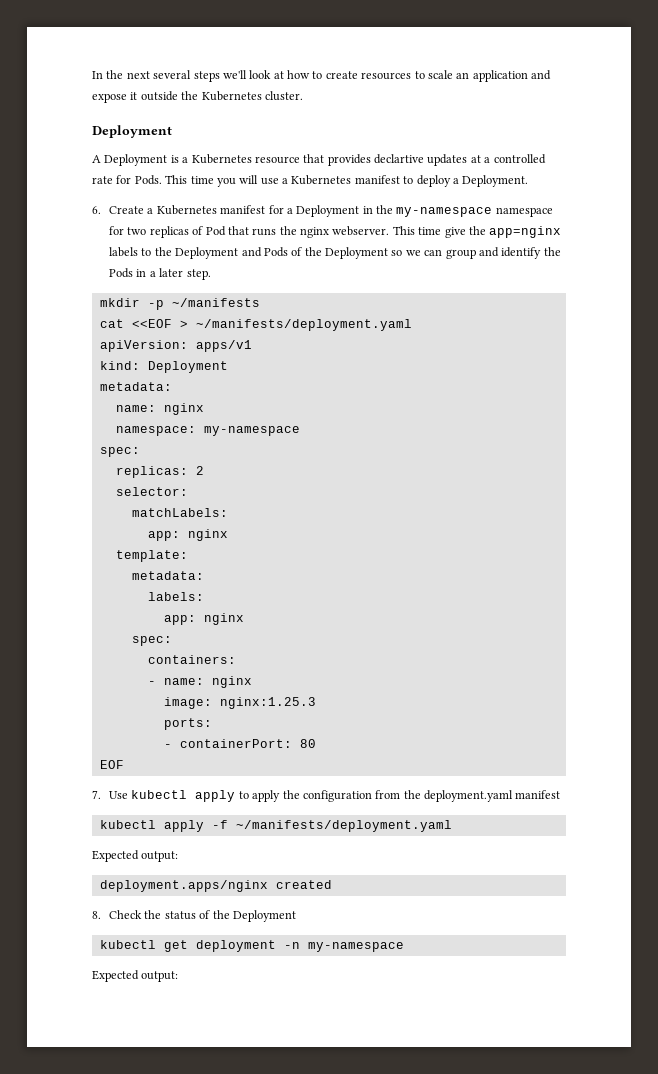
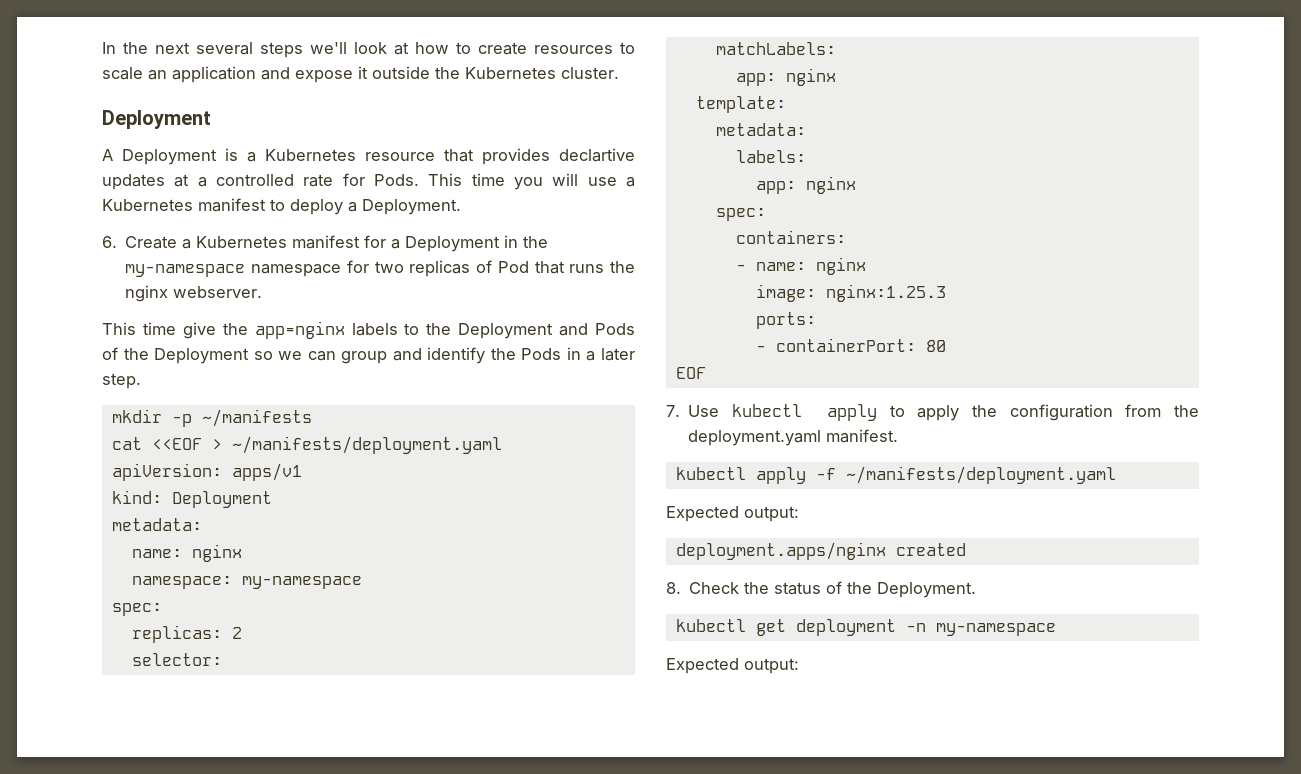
- 6. Create a Kubernetes manifest for a Deployment in the my-namespace namespace for two replicas of Pod that runs the nginx webserver. This time give the app=nginx labels to the Deployment and Pods of the Deployment so we can group and identify the Pods in a later step.
+ 6. Create a Kubernetes manifest for a Deployment in the my-namespace namespace for two replicas of Pod that runs the nginx webserver.
+ This time give the app=nginx labels to the Deployment and Pods of the Deployment so we can group and identify the Pods in a later step.
- 7. Use kubectl apply to apply the configuration from the deployment.yaml manifest
+ 7. Use kubectl apply to apply the configuration from the deployment.yaml manifest.
- 8. Check the status of the Deployment
+ 8. Check the status of the Deployment.

